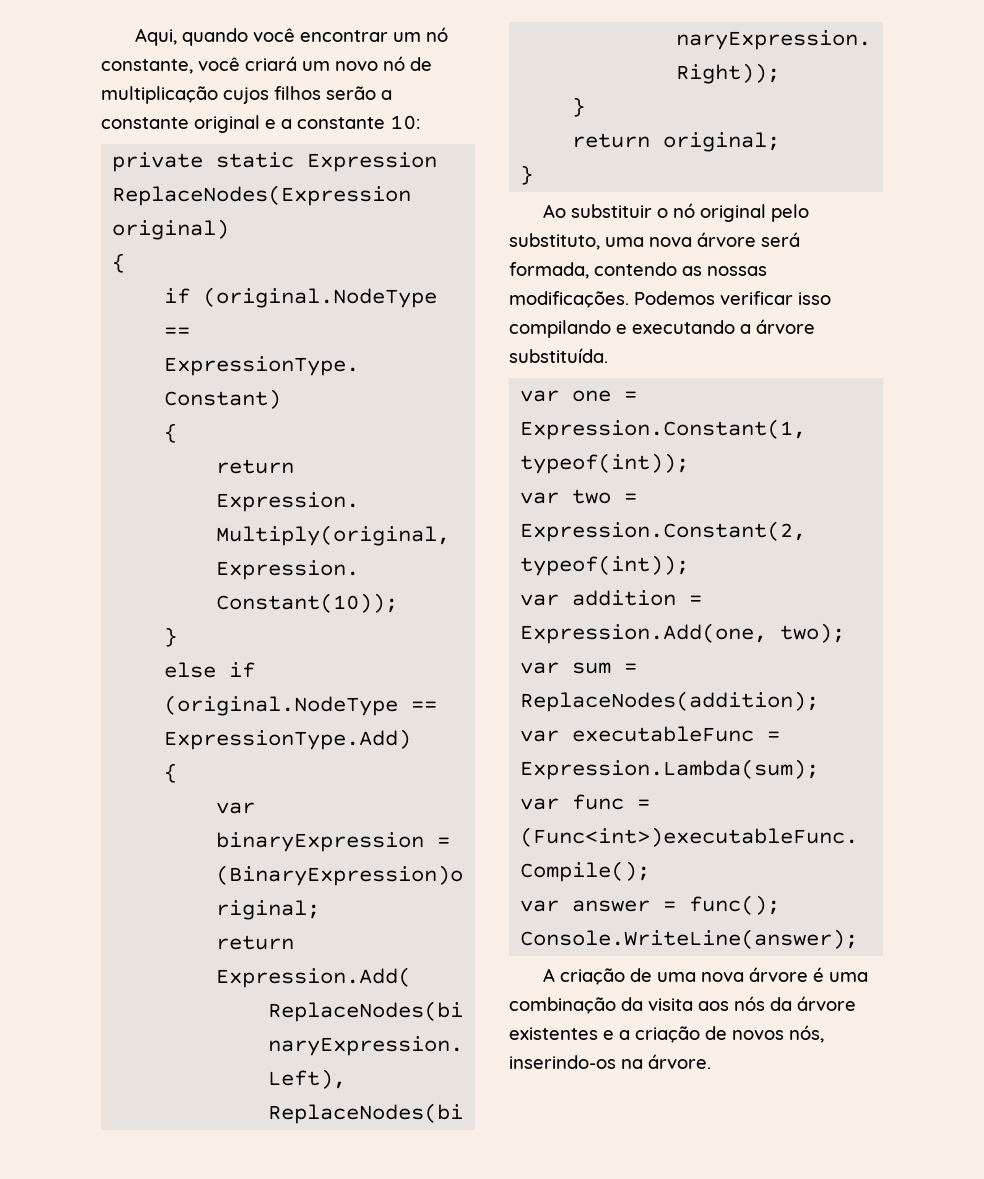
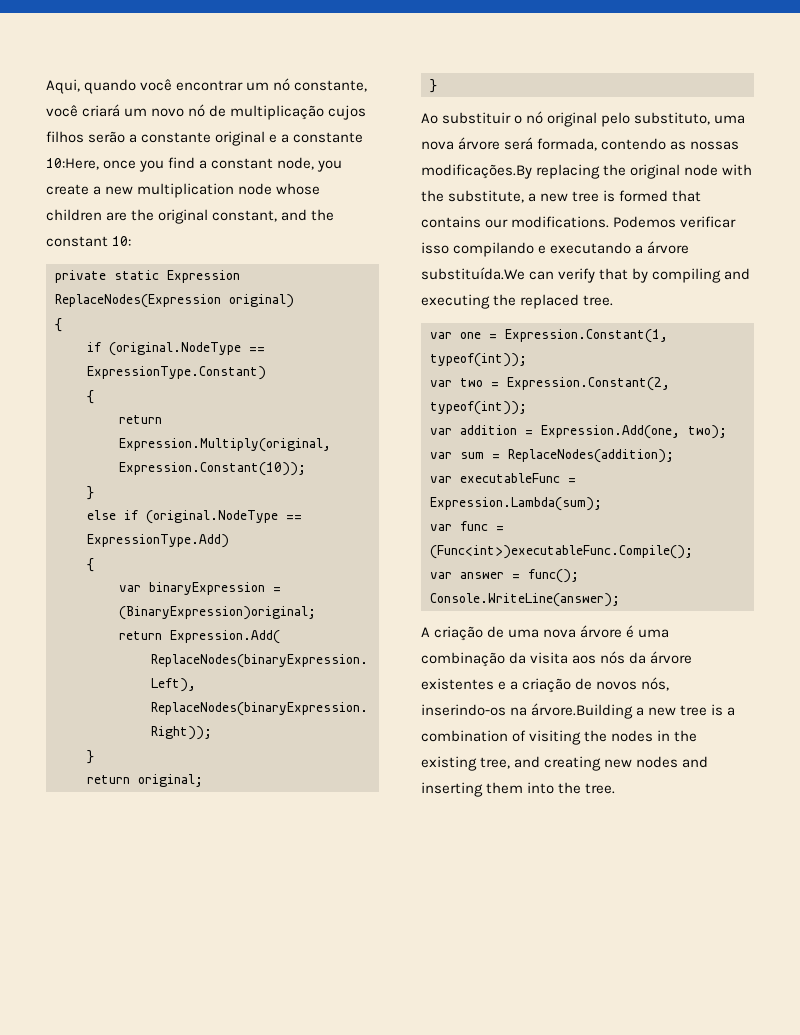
- Aqui, quando você encontrar um nó constante, você criará um novo nó de multiplicação cujos filhos serão a constante original e a constante 10:
+ Aqui, quando você encontrar um nó constante, você criará um novo nó de multiplicação cujos filhos serão a constante original e a constante 10:Here, once you find a constant node, you create a new multiplication node whose children are the original constant, and the constant 10:
- Ao substituir o nó original pelo substituto, uma nova árvore será formada, contendo as nossas modificações.
+ Ao substituir o nó original pelo substituto, uma nova árvore será formada, contendo as nossas modificações.By replacing the original node with the substitute, a new tree is formed that contains our modifications.
- Podemos verificar isso compilando e executando a árvore substituída.
+ Podemos verificar isso compilando e executando a árvore substituída.We can verify that by compiling and executing the replaced tree.
- A criação de uma nova árvore é uma combinação da visita aos nós da árvore existentes e a criação de novos nós, inserindo-os na árvore.
+ A criação de uma nova árvore é uma combinação da visita aos nós da árvore existentes e a criação de novos nós, inserindo-os na árvore.Building a new tree is a combination of visiting the nodes in the existing tree, and creating new nodes and inserting them into the tree.

